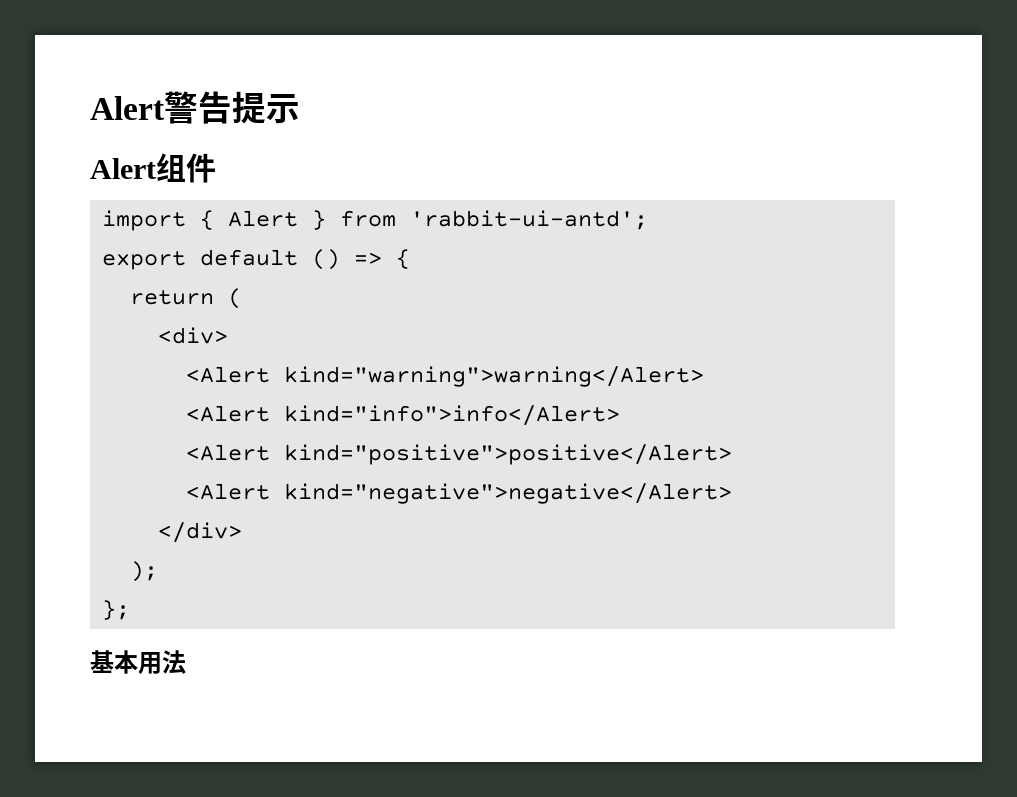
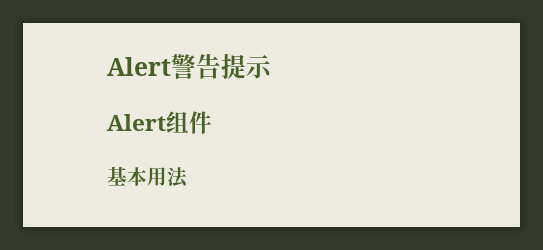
- import { Alert } from 'rabbit-ui-antd';
- export default () => {
- return (
- <div>
- <Alert kind="warning">warning</Alert>
- <Alert kind="info">info</Alert>
- <Alert kind="positive">positive</Alert>
- <Alert kind="negative">negative</Alert>
- </div>
- );
- };

